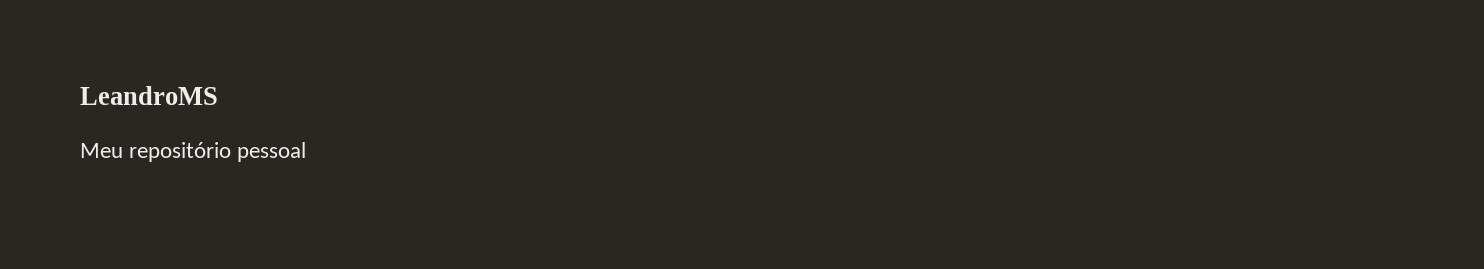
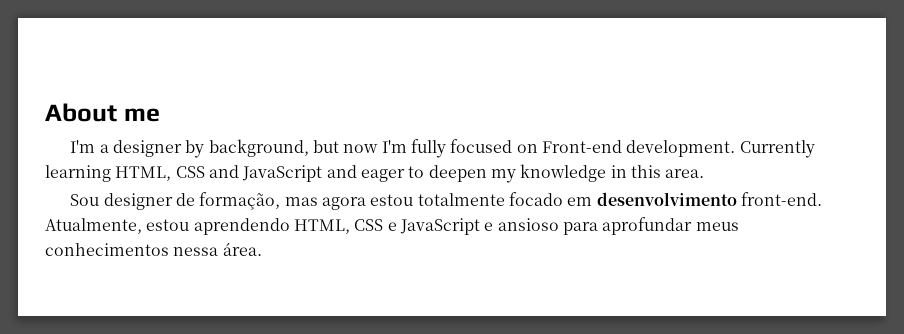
- LeandroMS
- Meu repositório pessoal
+ About me
+ I'm a designer by background, but now I'm fully focused on Front-end development. Currently learning HTML, CSS and JavaScript and eager to deepen my knowledge in this area.
+ Sou designer de formação, mas agora estou totalmente focado em desenvolvimento front-end. Atualmente, estou aprendendo HTML, CSS e JavaScript e ansioso para aprofundar meus conhecimentos nessa área.

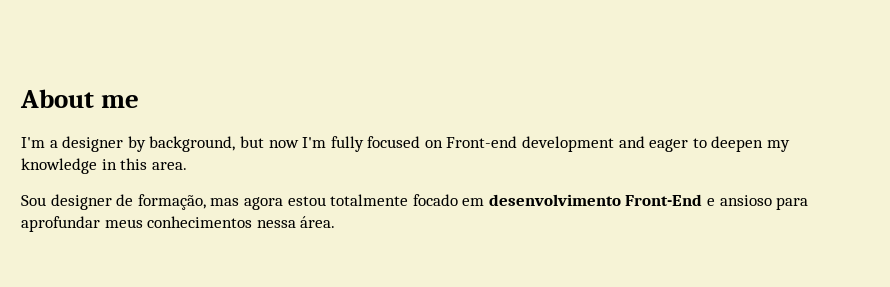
- I'm a designer by background, but now I'm fully focused on Front-end development. Currently learning HTML, CSS and JavaScript and eager to deepen my knowledge in this area.
+ I'm a designer by background, but now I'm fully focused on Front-end development and eager to deepen my knowledge in this area.
- Sou designer de formação, mas agora estou totalmente focado em desenvolvimento front-end. Atualmente, estou aprendendo HTML, CSS e JavaScript e ansioso para aprofundar meus conhecimentos nessa área.
+ Sou designer de formação, mas agora estou totalmente focado em desenvolvimento Front-End e ansioso para aprofundar meus conhecimentos nessa área.

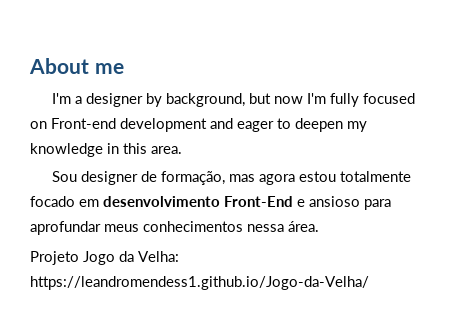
+ Projeto Jogo da Velha: https://leandromendess1.github.io/Jogo-da-Velha/

